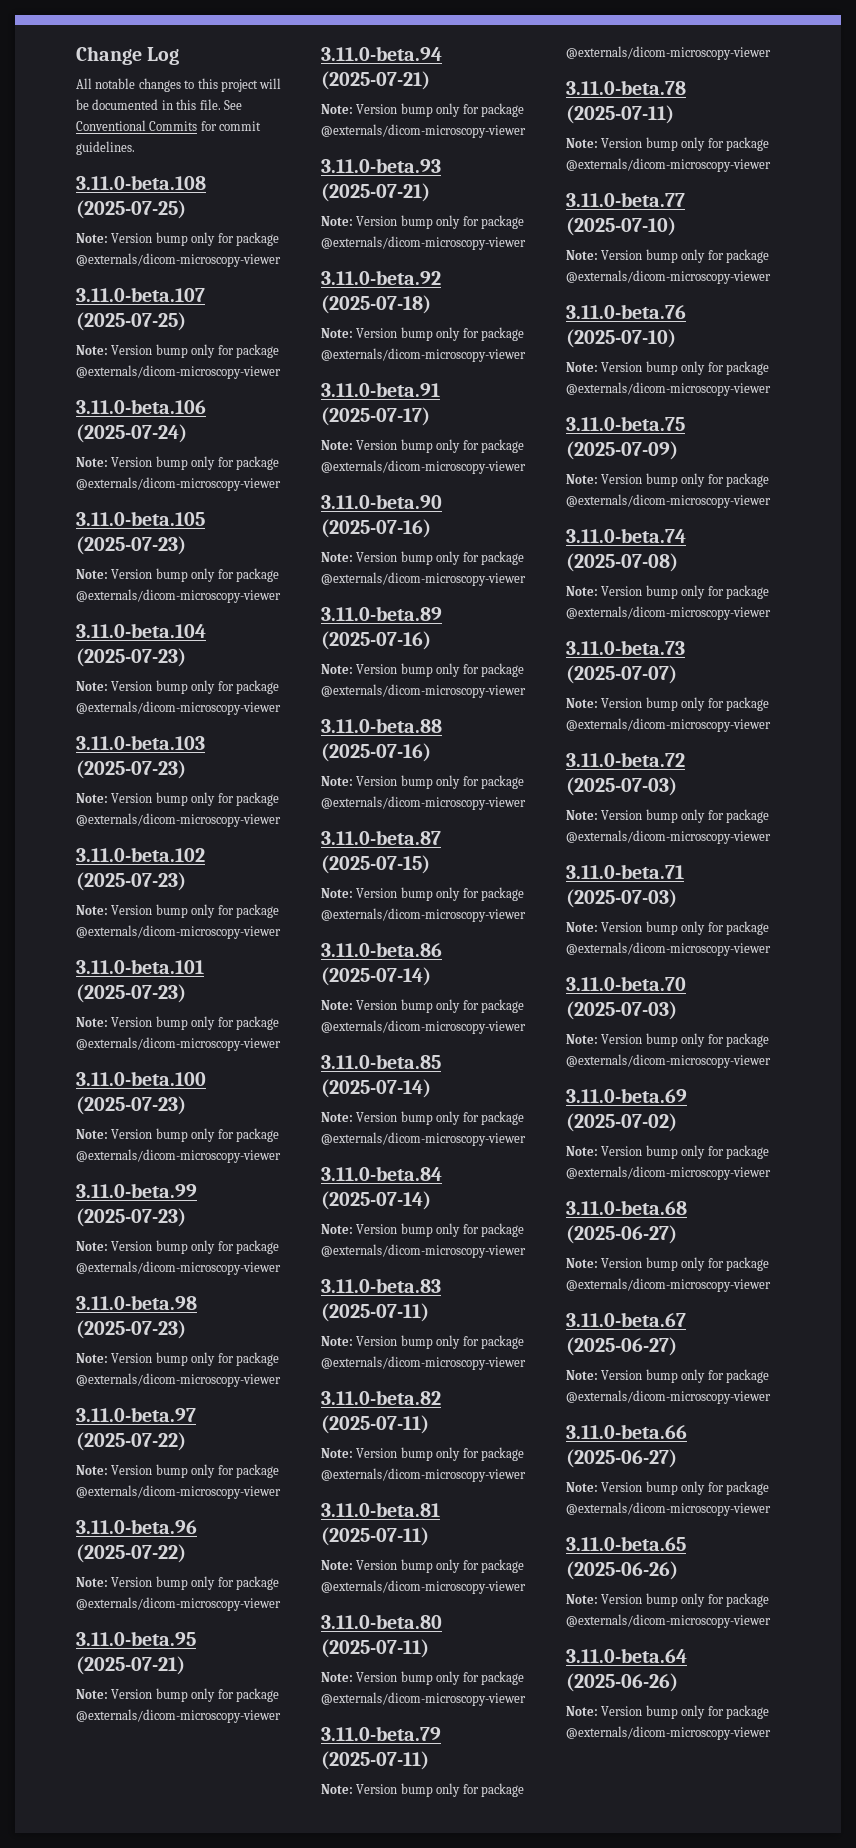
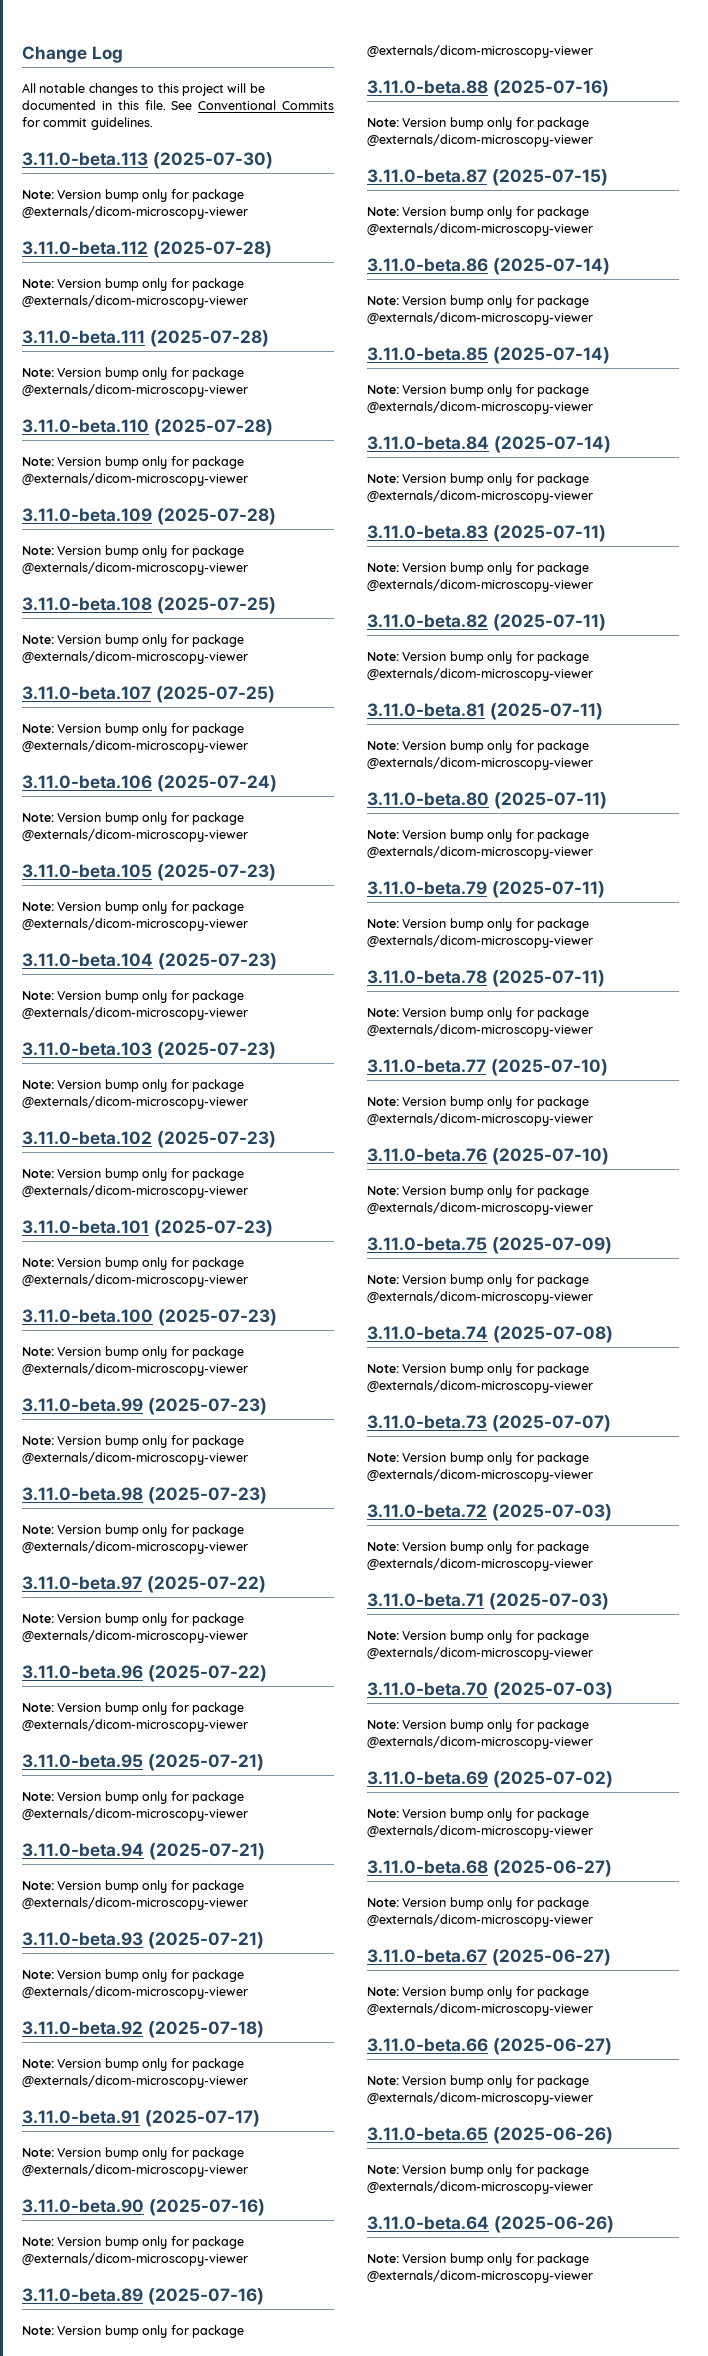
+ 3.11.0-beta.113 (2025-07-30)
+ Note: Version bump only for package @externals/dicom-microscopy-viewer
+ 3.11.0-beta.112 (2025-07-28)
+ Note: Version bump only for package @externals/dicom-microscopy-viewer
+ 3.11.0-beta.111 (2025-07-28)
+ Note: Version bump only for package @externals/dicom-microscopy-viewer
+ 3.11.0-beta.110 (2025-07-28)
+ Note: Version bump only for package @externals/dicom-microscopy-viewer
+ 3.11.0-beta.109 (2025-07-28)
+ Note: Version bump only for package @externals/dicom-microscopy-viewer

